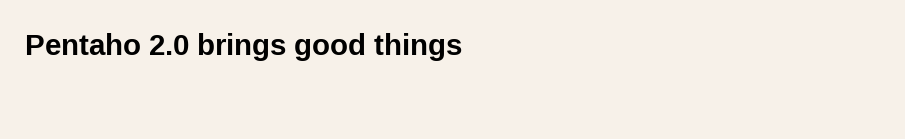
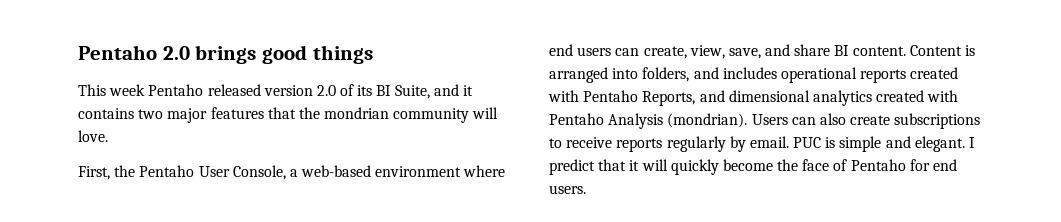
+ This week Pentaho released version 2.0 of its BI Suite, and it contains two major features that the mondrian community will love.
+ First, the Pentaho User Console, a web-based environment where end users can create, view, save, and share BI content. Content is arranged into folders, and includes operational reports created with Pentaho Reports, and dimensional analytics created with Pentaho Analysis (mondrian). Users can also create subscriptions to receive reports regularly by email. PUC is simple and elegant. I predict that it will quickly become the face of Pentaho for end users.

